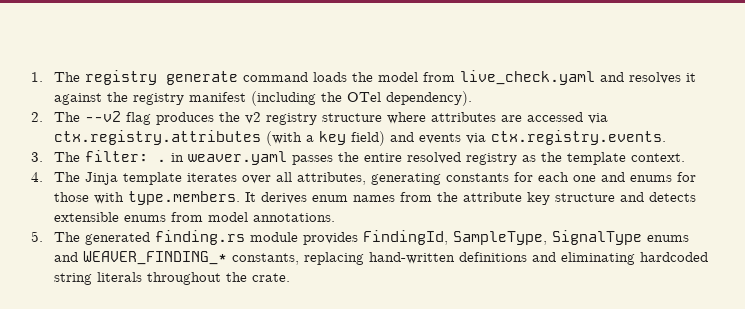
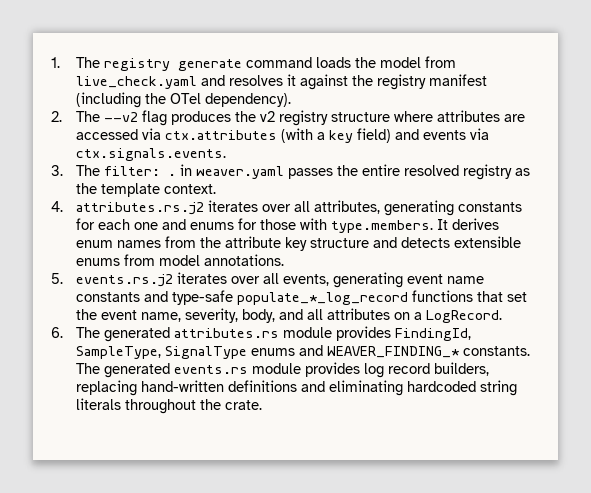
- 2. The --v2 flag produces the v2 registry structure where attributes are accessed via ctx.registry.attributes (with a key field) and events via ctx.registry.events.
+ 2. The --v2 flag produces the v2 registry structure where attributes are accessed via ctx.attributes (with a key field) and events via ctx.signals.events.
- 4. The Jinja template iterates over all attributes, generating constants for each one and enums for those with type.members. It derives enum names from the attribute key structure and detects extensible enums from model annotations.
+ 4. attributes.rs.j2 iterates over all attributes, generating constants for each one and enums for those with type.members. It derives enum names from the attribute key structure and detects extensible enums from model annotations.
- 5. The generated finding.rs module provides FindingId, SampleType, SignalType enums and WEAVER_FINDING_* constants, replacing hand-written definitions and eliminating hardcoded string literals throughout the crate.
+ 5. events.rs.j2 iterates over all events, generating event name constants and type-safe populate_*_log_record functions that set the event name, severity, body, and all attributes on a LogRecord.
+ 6. The generated attributes.rs module provides FindingId, SampleType, SignalType enums and WEAVER_FINDING_* constants. The generated events.rs module provides log record builders, replacing hand-written definitions and eliminating hardcoded string literals throughout the crate.

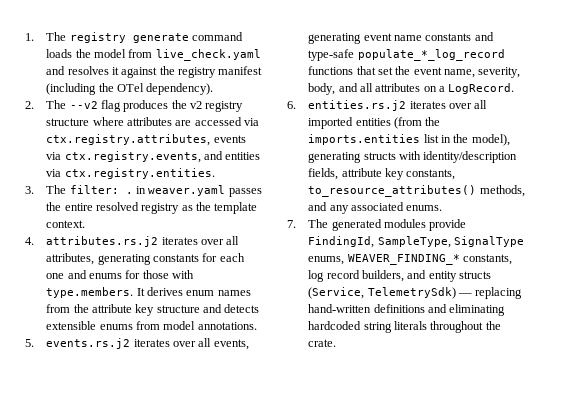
- 2. The --v2 flag produces the v2 registry structure where attributes are accessed via ctx.attributes (with a key field) and events via ctx.signals.events.
+ 2. The --v2 flag produces the v2 registry structure where attributes are accessed via ctx.registry.attributes, events via ctx.registry.events, and entities via ctx.registry.entities.
- 6. The generated attributes.rs module provides FindingId, SampleType, SignalType enums and WEAVER_FINDING_* constants. The generated events.rs module provides log record builders, replacing hand-written definitions and eliminating hardcoded string literals throughout the crate.
+ 6. entities.rs.j2 iterates over all imported entities (from the imports.entities list in the model), generating structs with identity/description fields, attribute key constants, to_resource_attributes() methods, and any associated enums.
+ 7. The generated modules provide FindingId, SampleType, SignalType enums, WEAVER_FINDING_* constants, log record builders, and entity structs (Service, TelemetrySdk) — replacing hand-written definitions and eliminating hardcoded string literals throughout the crate.

